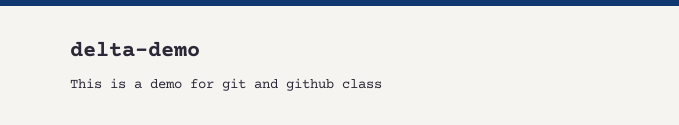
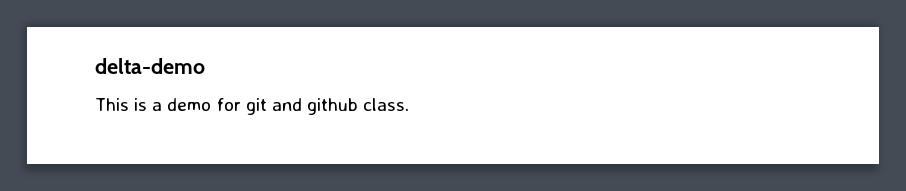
- This is a demo for git and github class
+ This is a demo for git and github class.

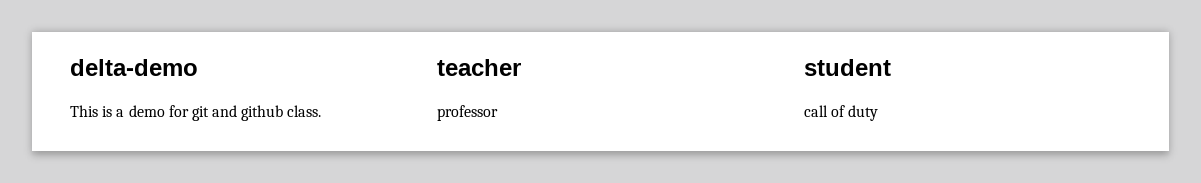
+ teacher
+ professor
+ student
+ call of duty

